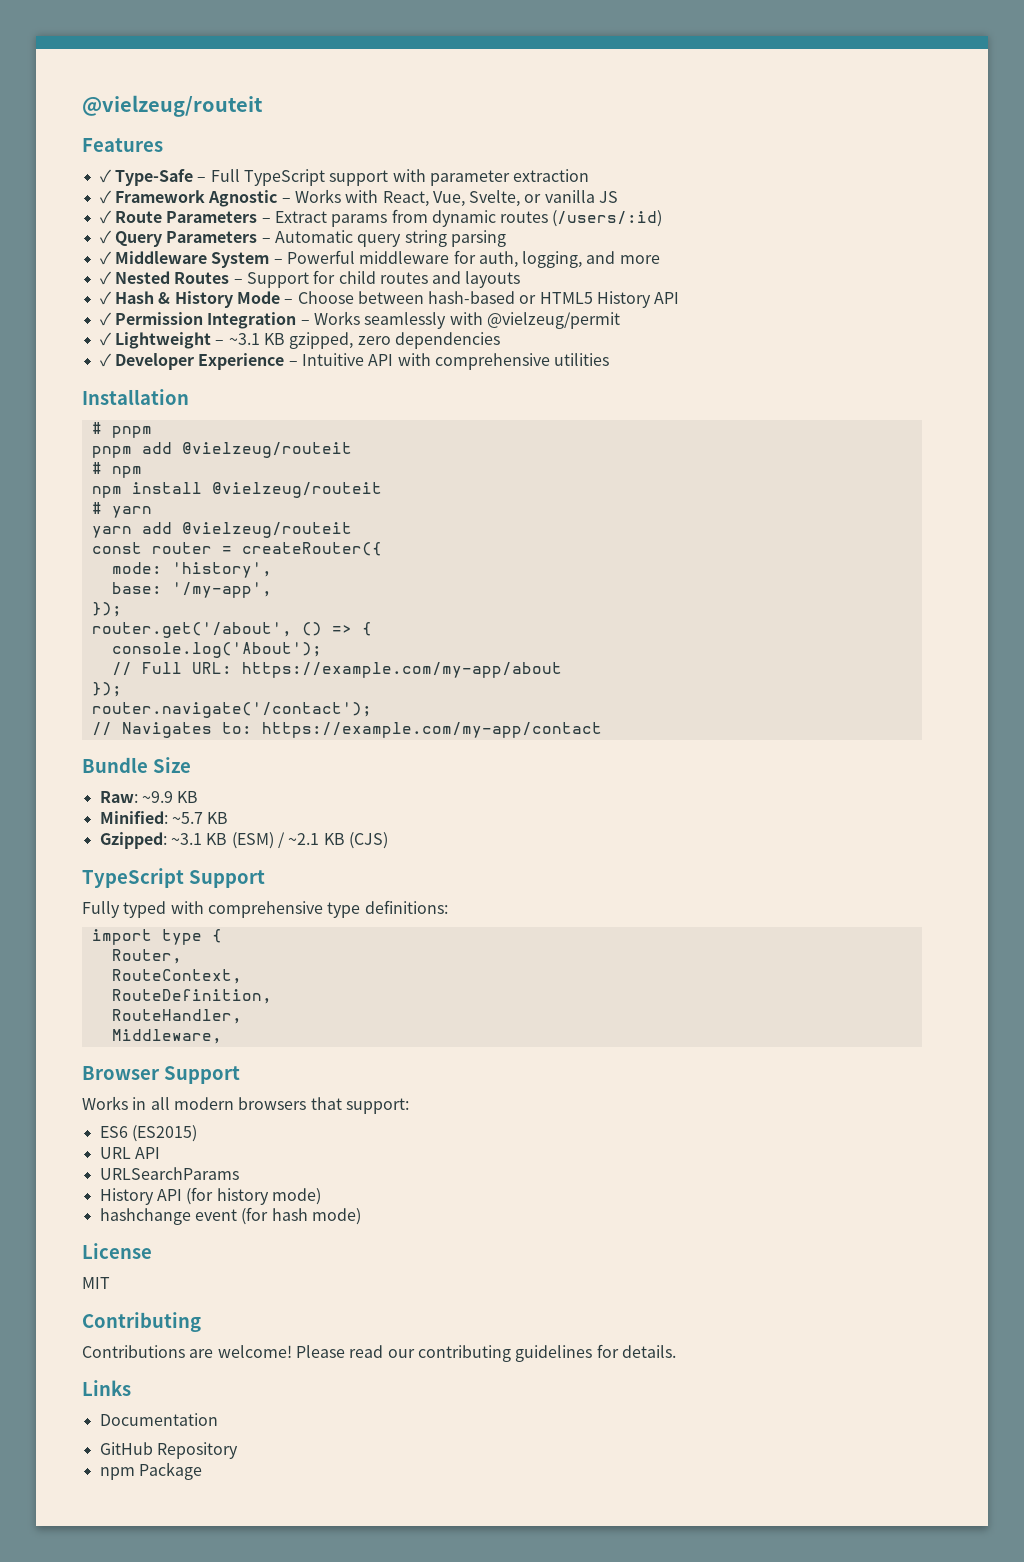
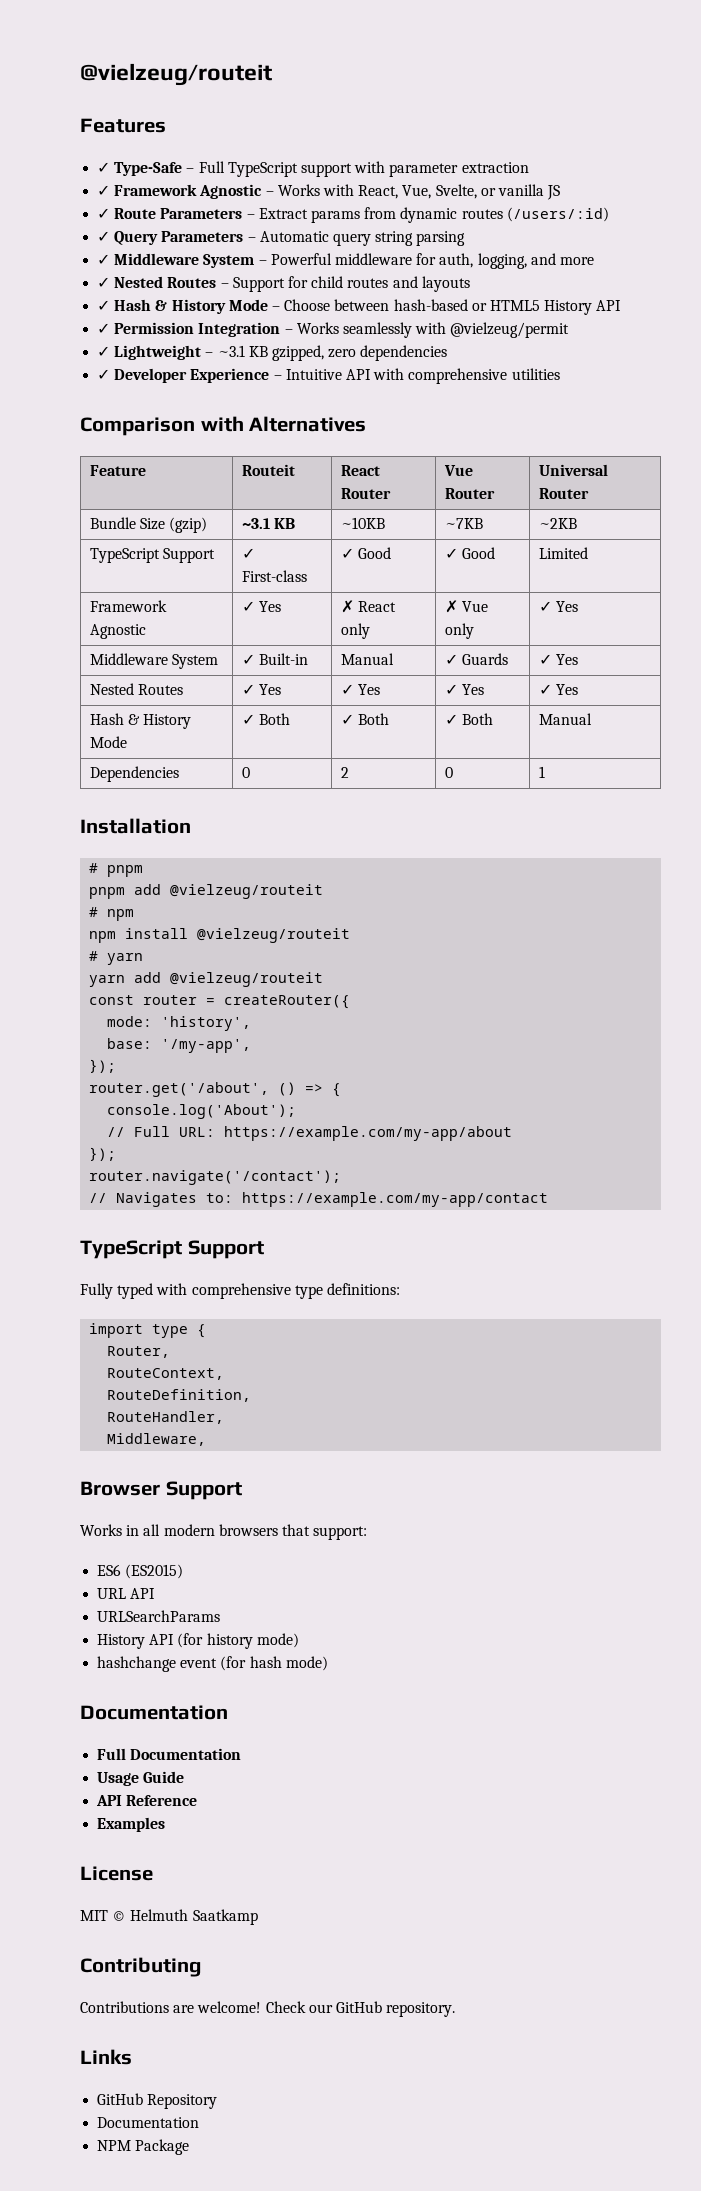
+ Comparison with Alternatives
+ Feature | Routeit | React Router | Vue Router | Universal Router
+ Bundle Size (gzip) | ~3.1 KB | ~10KB | ~7KB | ~2KB
+ TypeScript Support | ✓ First-class | ✓ Good | ✓ Good | Limited
+ Framework Agnostic | ✓ Yes | ✗ React only | ✗ Vue only | ✓ Yes
+ Middleware System | ✓ Built-in | Manual | ✓ Guards | ✓ Yes
+ Nested Routes | ✓ Yes | ✓ Yes | ✓ Yes | ✓ Yes
+ Hash & History Mode | ✓ Both | ✓ Both | ✓ Both | Manual
+ Dependencies | 0 | 2 | 0 | 1
- Bundle Size
- Raw: ~9.9 KB
- Minified: ~5.7 KB
- Gzipped: ~3.1 KB (ESM) / ~2.1 KB (CJS)
  hashchange event (for hash mode)
+ Documentation
+ Full Documentation
+ Usage Guide
+ API Reference
+ Examples
- MIT
+ MIT © Helmuth Saatkamp
- Please read our contributing guidelines for details.
+ Check our GitHub repository.
- Documentation
  GitHub Repository
- npm Package
+ Documentation
+ NPM Package

